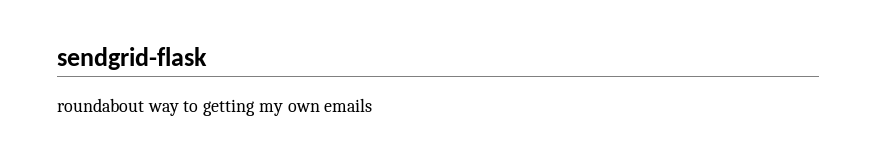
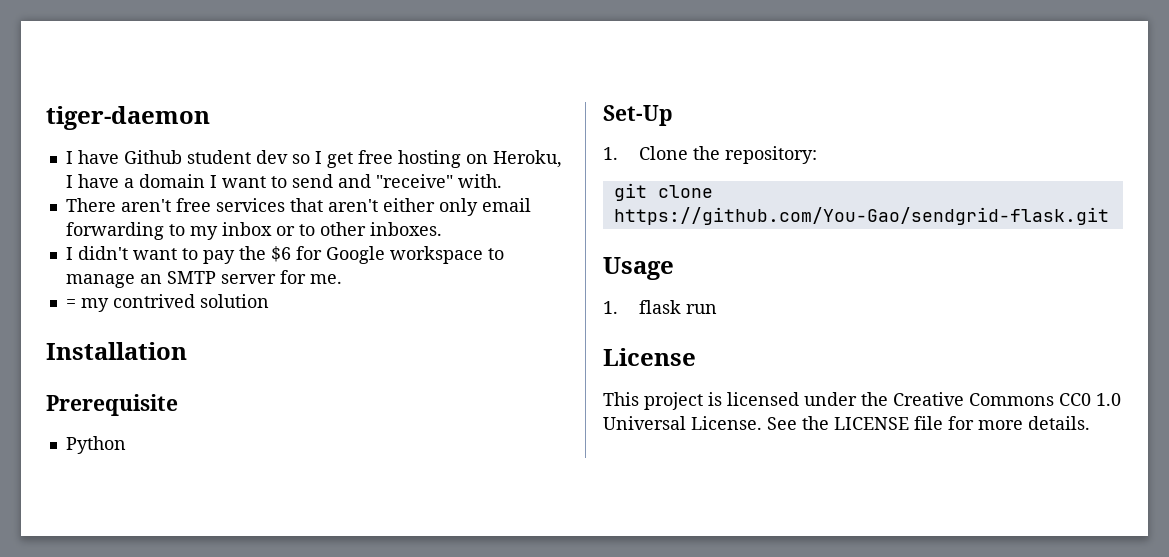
- sendgrid-flask
- roundabout way to getting my own emails
+ tiger-daemon
+ I have Github student dev so I get free hosting on Heroku, I have a domain I want to send and "receive" with.
+ There aren't free services that aren't either only email forwarding to my inbox or to other inboxes.
+ I didn't want to pay the $6 for Google workspace to manage an SMTP server for me.
+ = my contrived solution
+ Installation
+ Prerequisite
+ Python
+ Set-Up
+ 1. Clone the repository:
+ git clone https://github.com/You-Gao/sendgrid-flask.git
+ Usage
+ 1. flask run
+ License
+ This project is licensed under the Creative Commons CC0 1.0 Universal License. See the LICENSE file for more details.

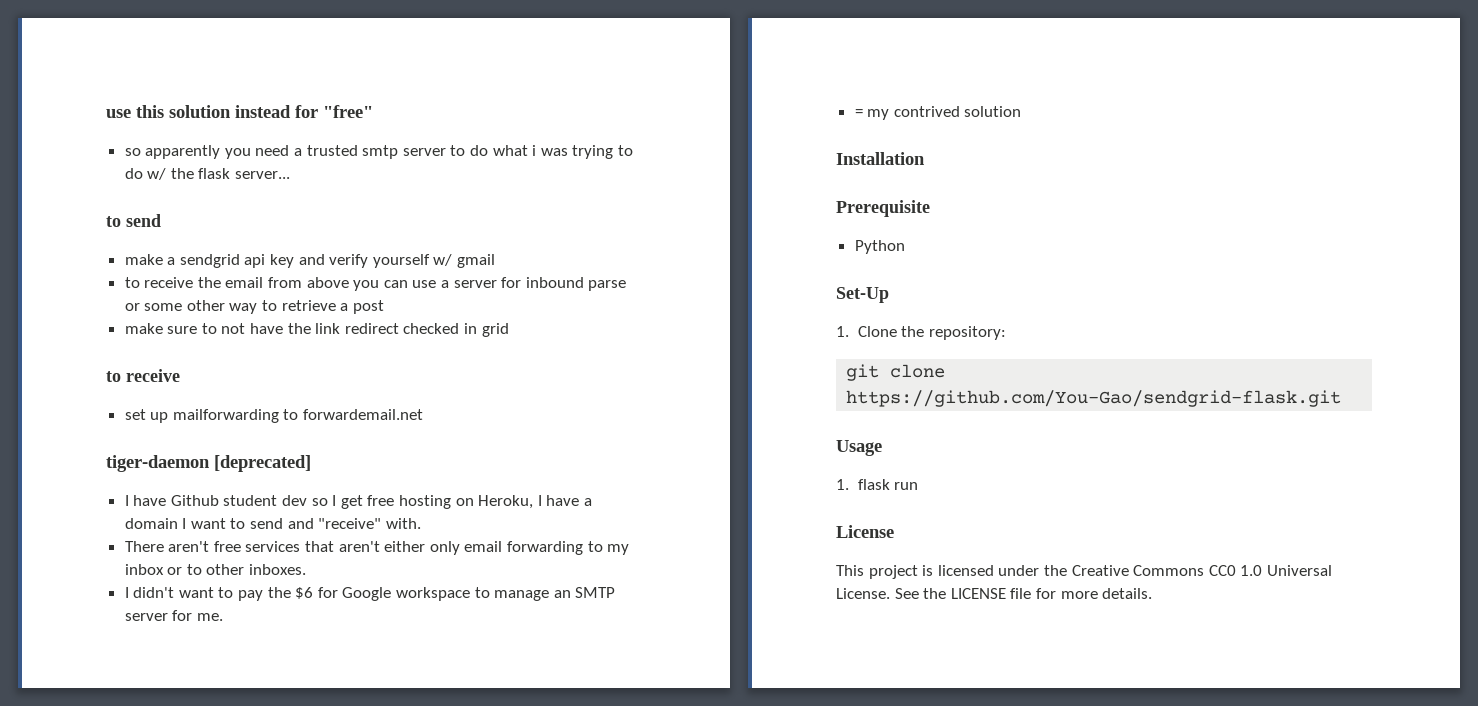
+ use this solution instead for "free"
+ so apparently you need a trusted smtp server to do what i was trying to do w/ the flask server...
+ to send
+ make a sendgrid api key and verify yourself w/ gmail
+ to receive the email from above you can use a server for inbound parse or some other way to retrieve a post
+ make sure to not have the link redirect checked in grid
+ to receive
+ set up mailforwarding to forwardemail.net
- tiger-daemon
+ tiger-daemon [deprecated]

